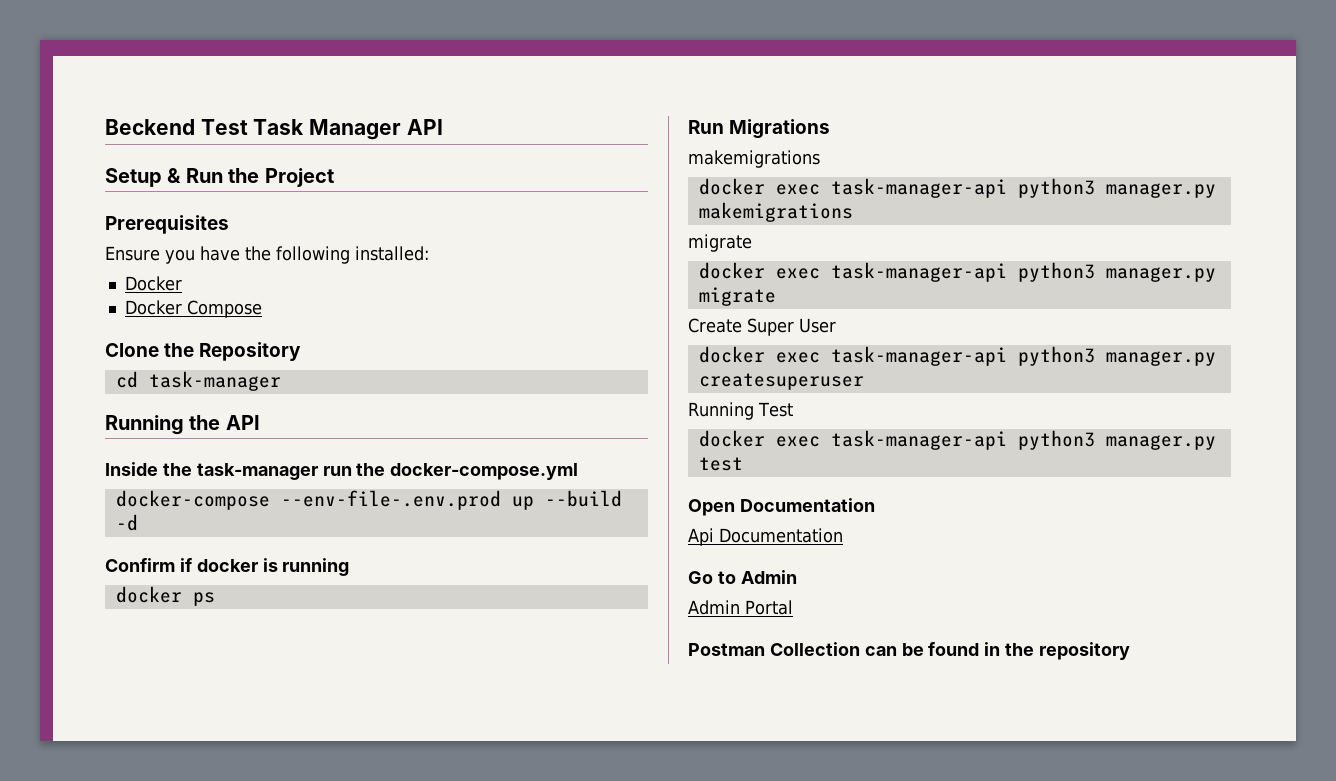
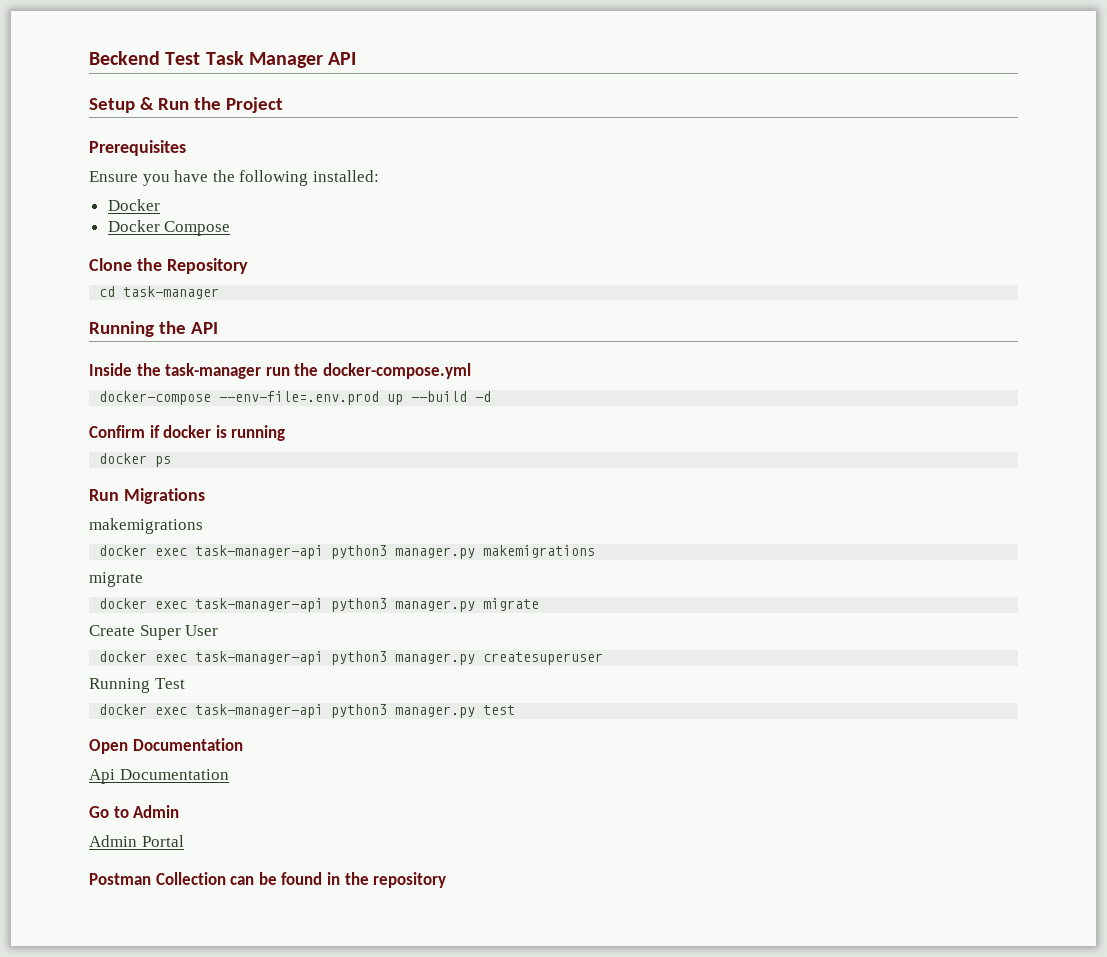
- docker-compose --env-file-.env.prod up --build -d
+ docker-compose --env-file=.env.prod up --build -d

